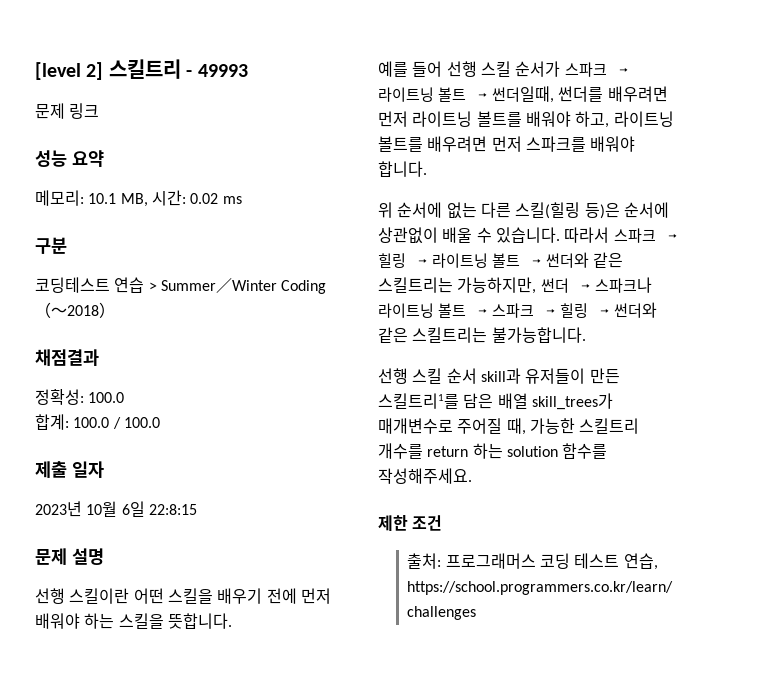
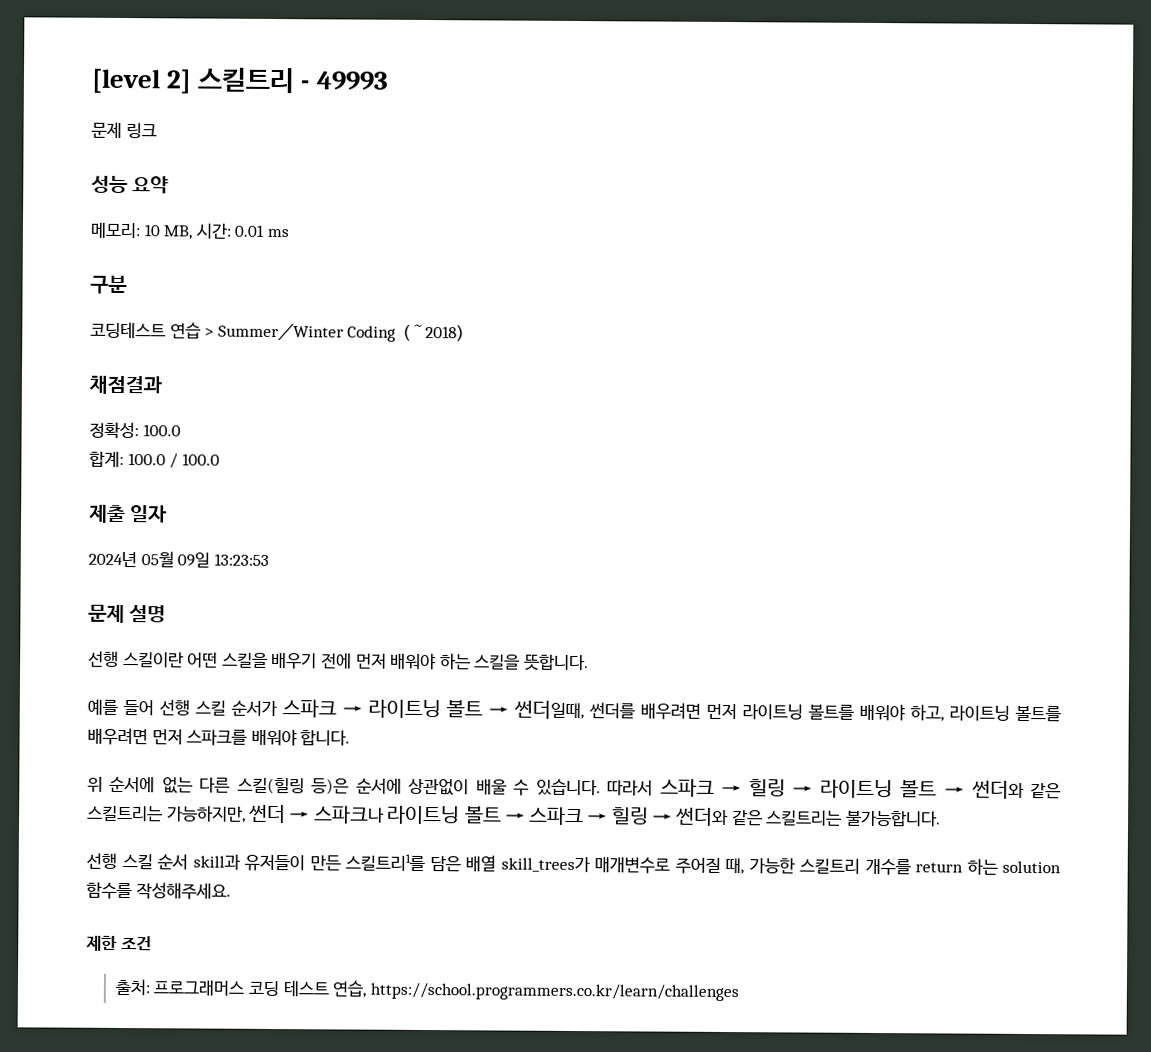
- 메모리: 10.1 MB, 시간: 0.02 ms
+ 메모리: 10 MB, 시간: 0.01 ms
- 2023년 10월 6일 22:8:15
+ 2024년 05월 09일 13:23:53

